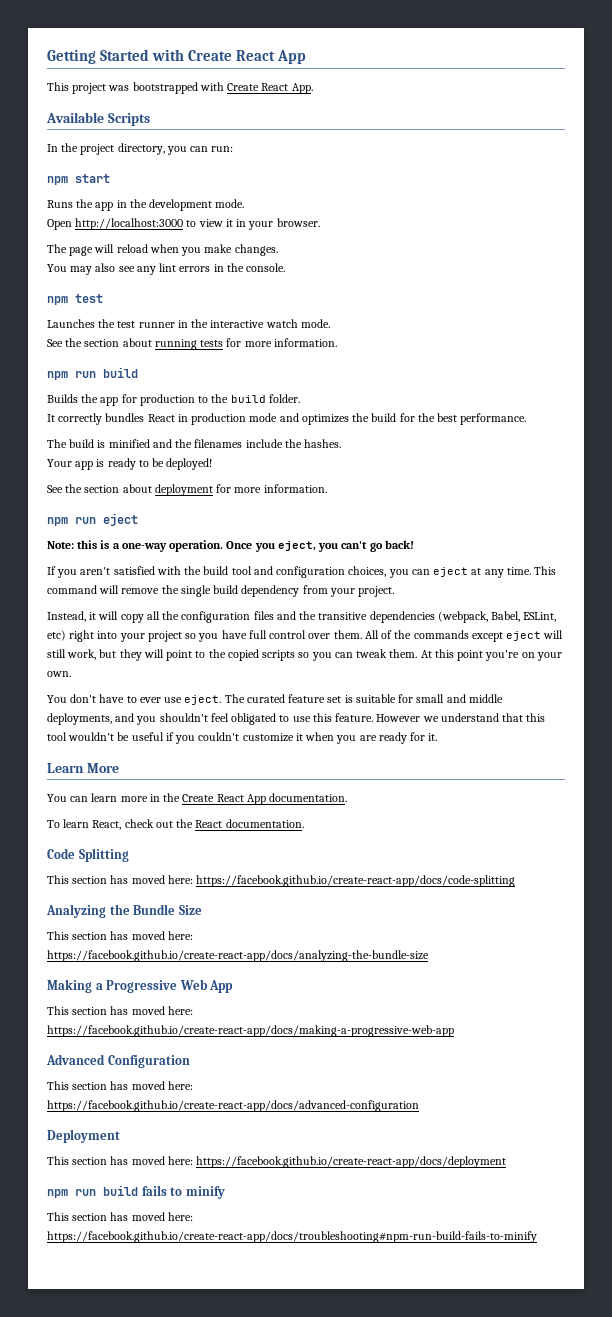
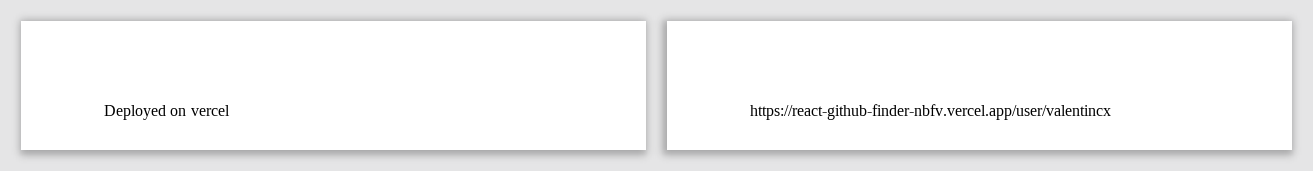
- Getting Started with Create React App
- This project was bootstrapped with Create React App.
- Available Scripts
- In the project directory, you can run:
- npm start
- Runs the app in the development mode.
- Open http://localhost:3000 to view it in your browser.
- The page will reload when you make changes.
- You may also see any lint errors in the console.
- npm test
- Launches the test runner in the interactive watch mode.
- See the section about running tests for more information.
- npm run build
- Builds the app for production to the build folder.
- It correctly bundles React in production mode and optimizes the build for the best performance.
- The build is minified and the filenames include the hashes.
- Your app is ready to be deployed!
- See the section about deployment for more information.
- npm run eject
- Note: this is a one-way operation. Once you eject, you can't go back!
- If you aren't satisfied with the build tool and configuration choices, you can eject at any time. This command will remove the single build dependency from your project.
- Instead, it will copy all the configuration files and the transitive dependencies (webpack, Babel, ESLint, etc) right into your project so you have full control over them. All of the commands except eject will still work, but they will point to the copied scripts so you can tweak them. At this point you're on your own.
- You don't have to ever use eject. The curated feature set is suitable for small and middle deployments, and you shouldn't feel obligated to use this feature. However we understand that this tool wouldn't be useful if you couldn't customize it when you are ready for it.
- Learn More
- You can learn more in the Create React App documentation.
- To learn React, check out the React documentation.
- Code Splitting
- This section has moved here: https://facebook.github.io/create-react-app/docs/code-splitting
- Analyzing the Bundle Size
- This section has moved here: https://facebook.github.io/create-react-app/docs/analyzing-the-bundle-size
- Making a Progressive Web App
- This section has moved here: https://facebook.github.io/create-react-app/docs/making-a-progressive-web-app
- Advanced Configuration
- This section has moved here: https://facebook.github.io/create-react-app/docs/advanced-configuration
- Deployment
- This section has moved here: https://facebook.github.io/create-react-app/docs/deployment
- npm run build fails to minify
- This section has moved here: https://facebook.github.io/create-react-app/docs/troubleshooting#npm-run-build-fails-to-minify
+ Deployed on vercel https://react-github-finder-nbfv.vercel.app/user/valentincx

